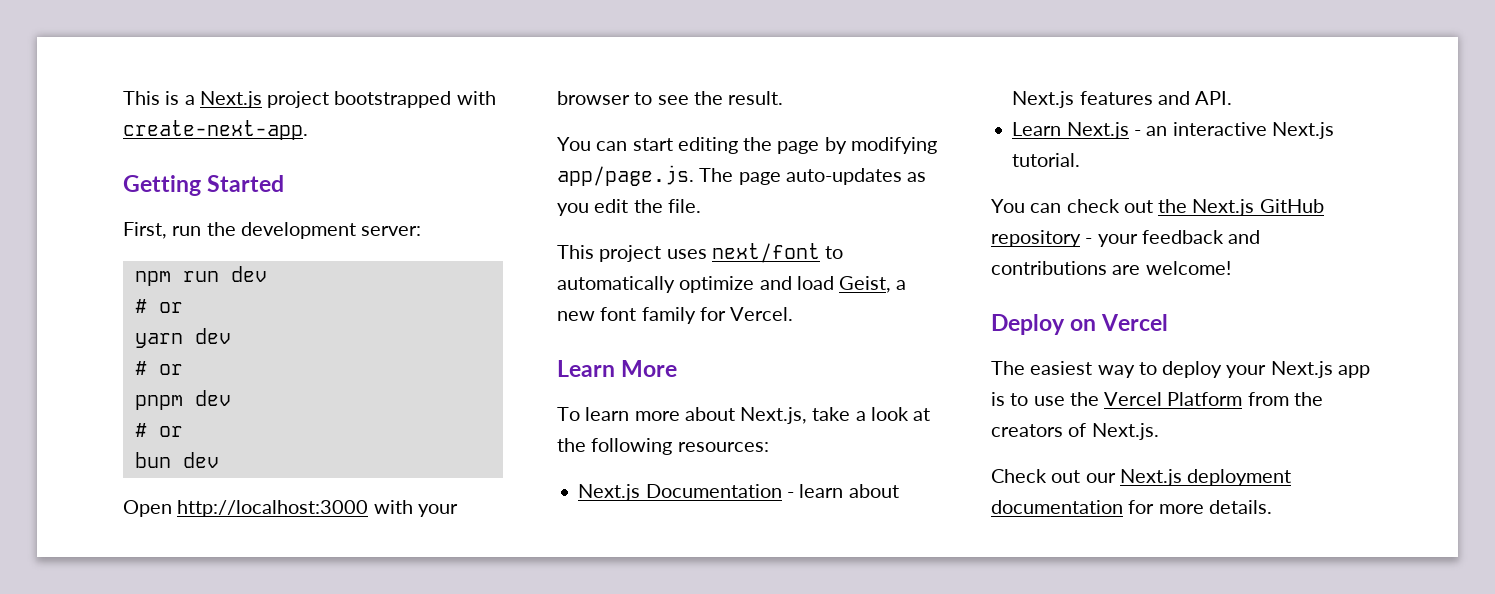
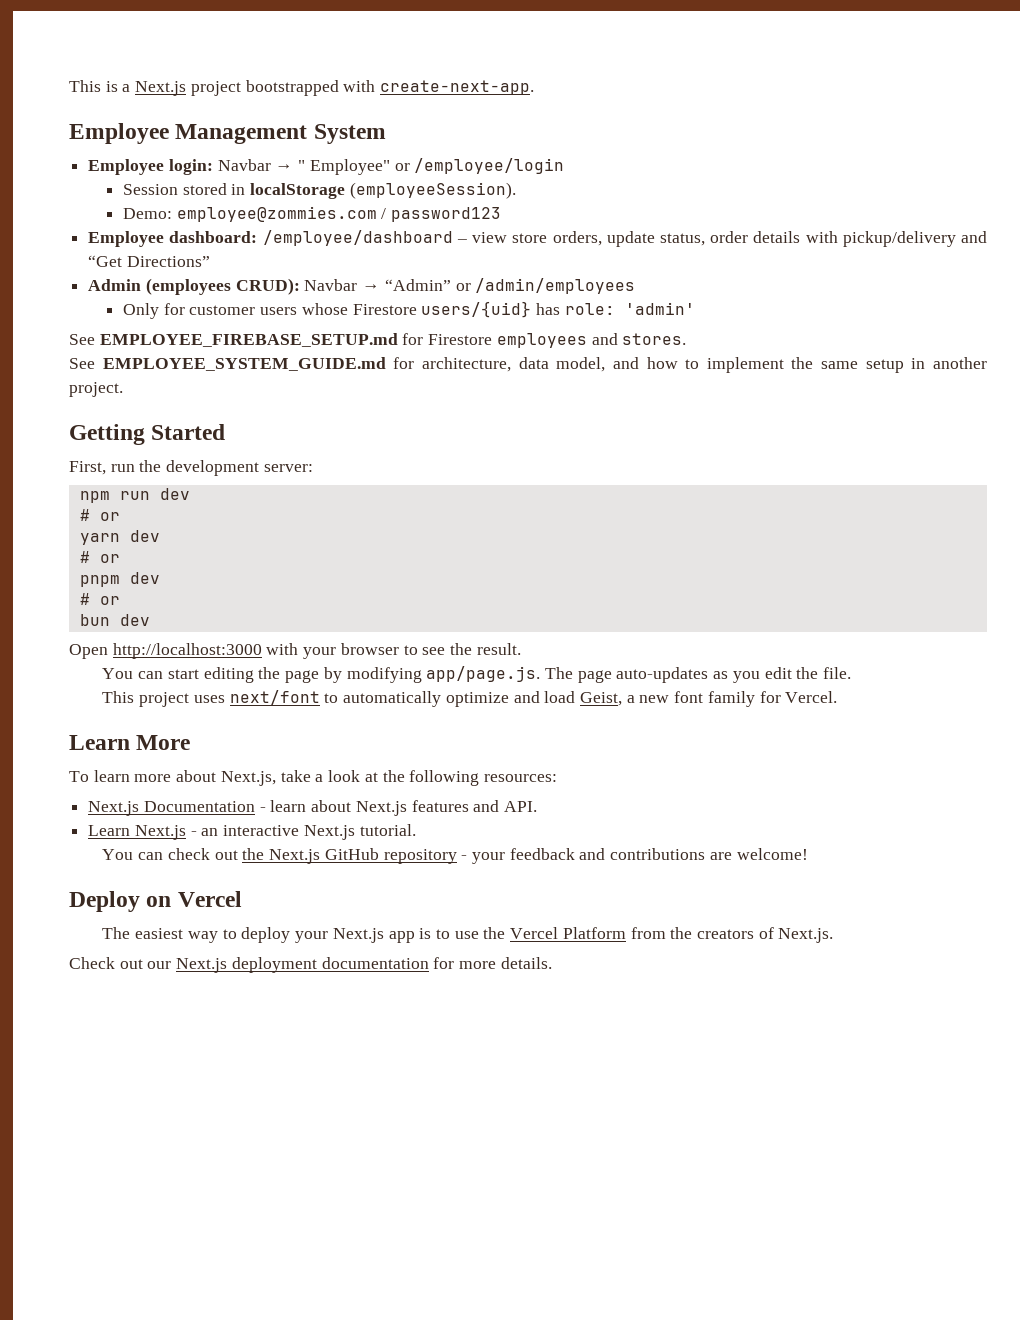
+ Employee Management System
+ Employee login: Navbar → " Employee" or /employee/login
+ Session stored in localStorage (employeeSession).
+ Demo: employee@zommies.com / password123
+ Employee dashboard: /employee/dashboard – view store orders, update status, order details with pickup/delivery and “Get Directions”
+ Admin (employees CRUD): Navbar → “Admin” or /admin/employees
+ Only for customer users whose Firestore users/{uid} has role: 'admin'
+ See EMPLOYEE_FIREBASE_SETUP.md for Firestore employees and stores.
+ See EMPLOYEE_SYSTEM_GUIDE.md for architecture, data model, and how to implement the same setup in another project.

